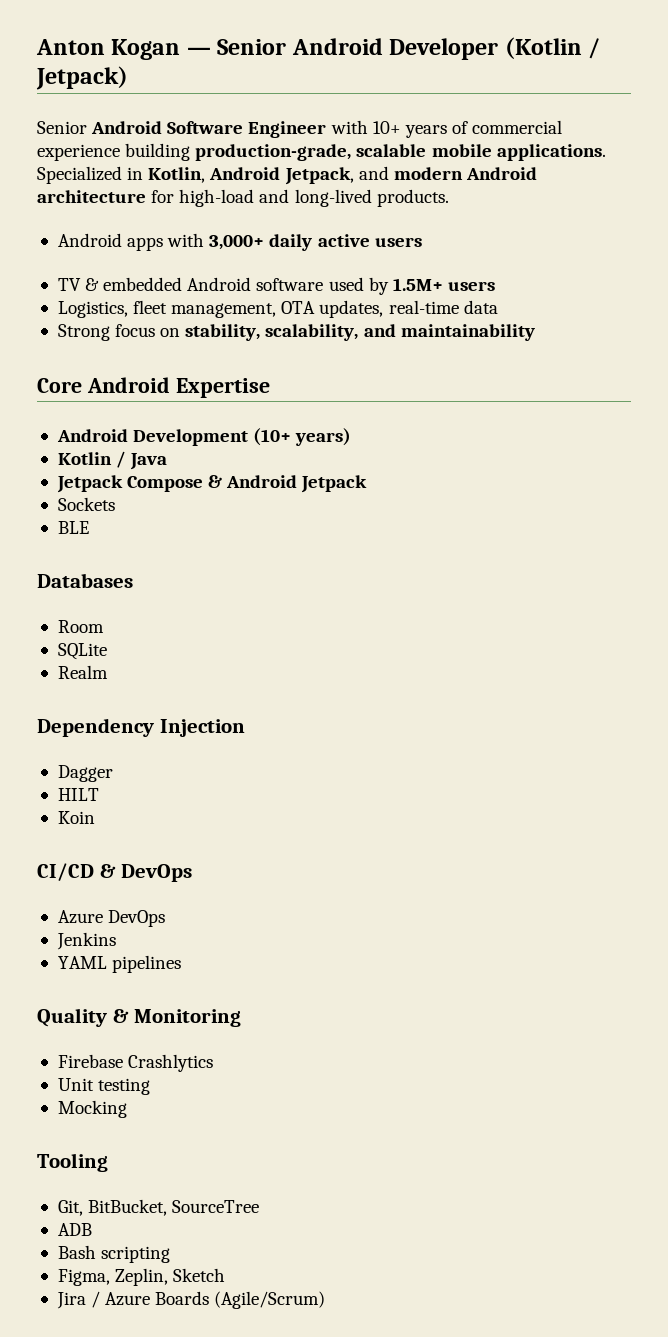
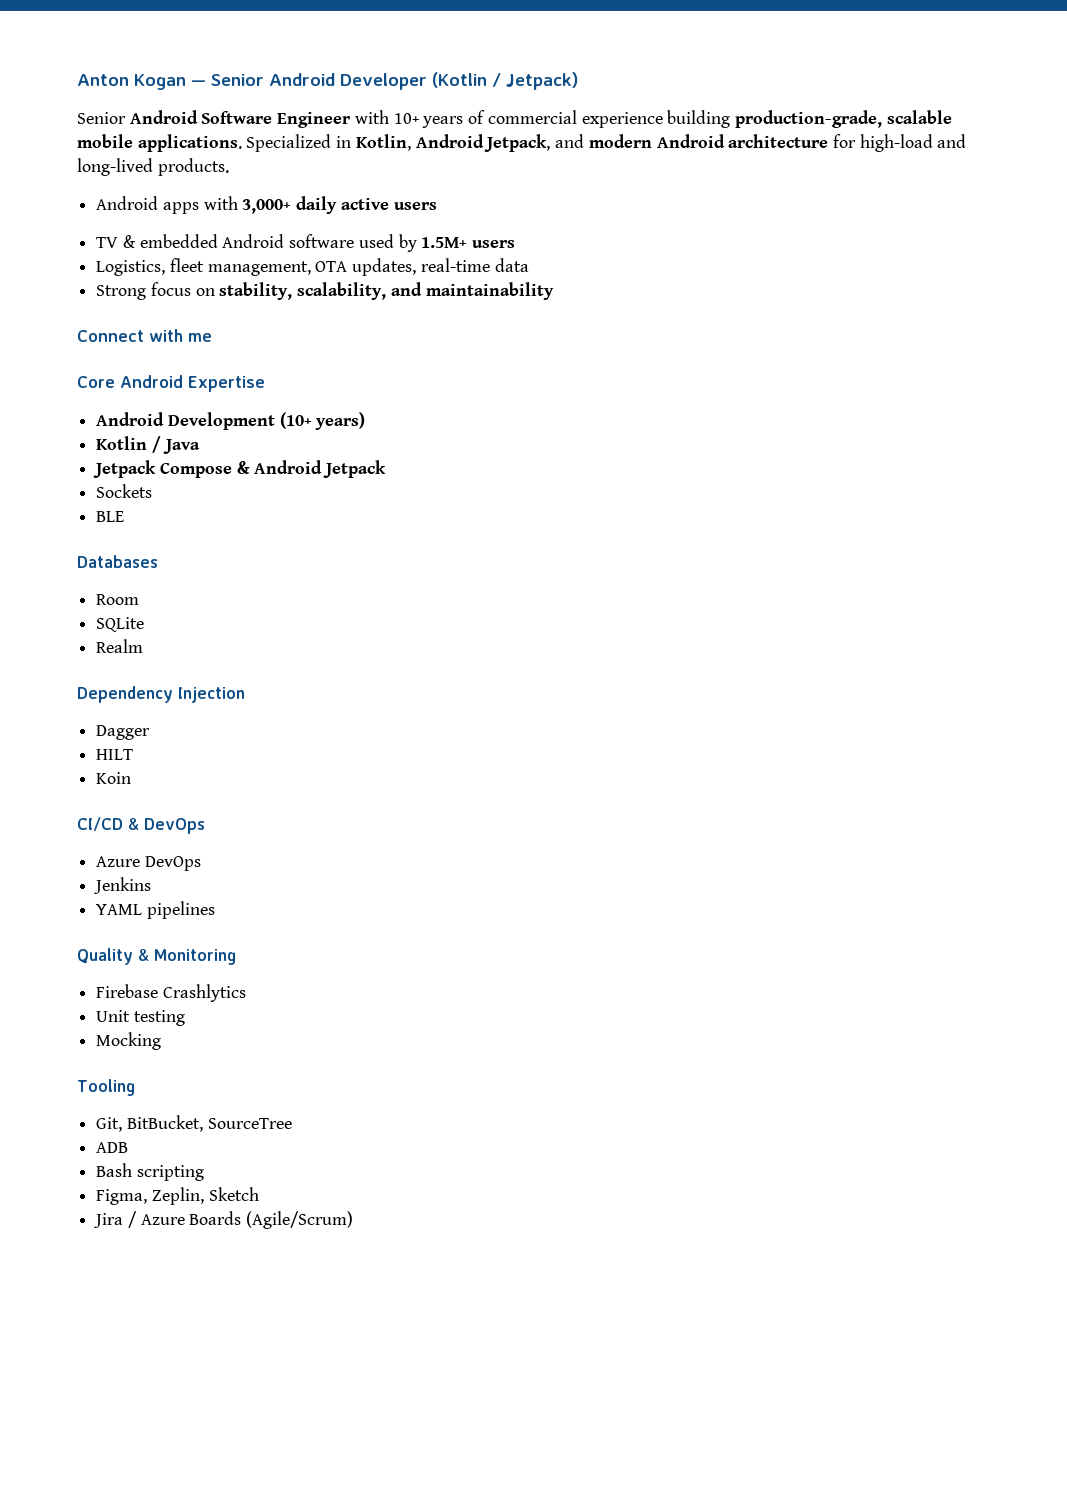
+ Connect with me

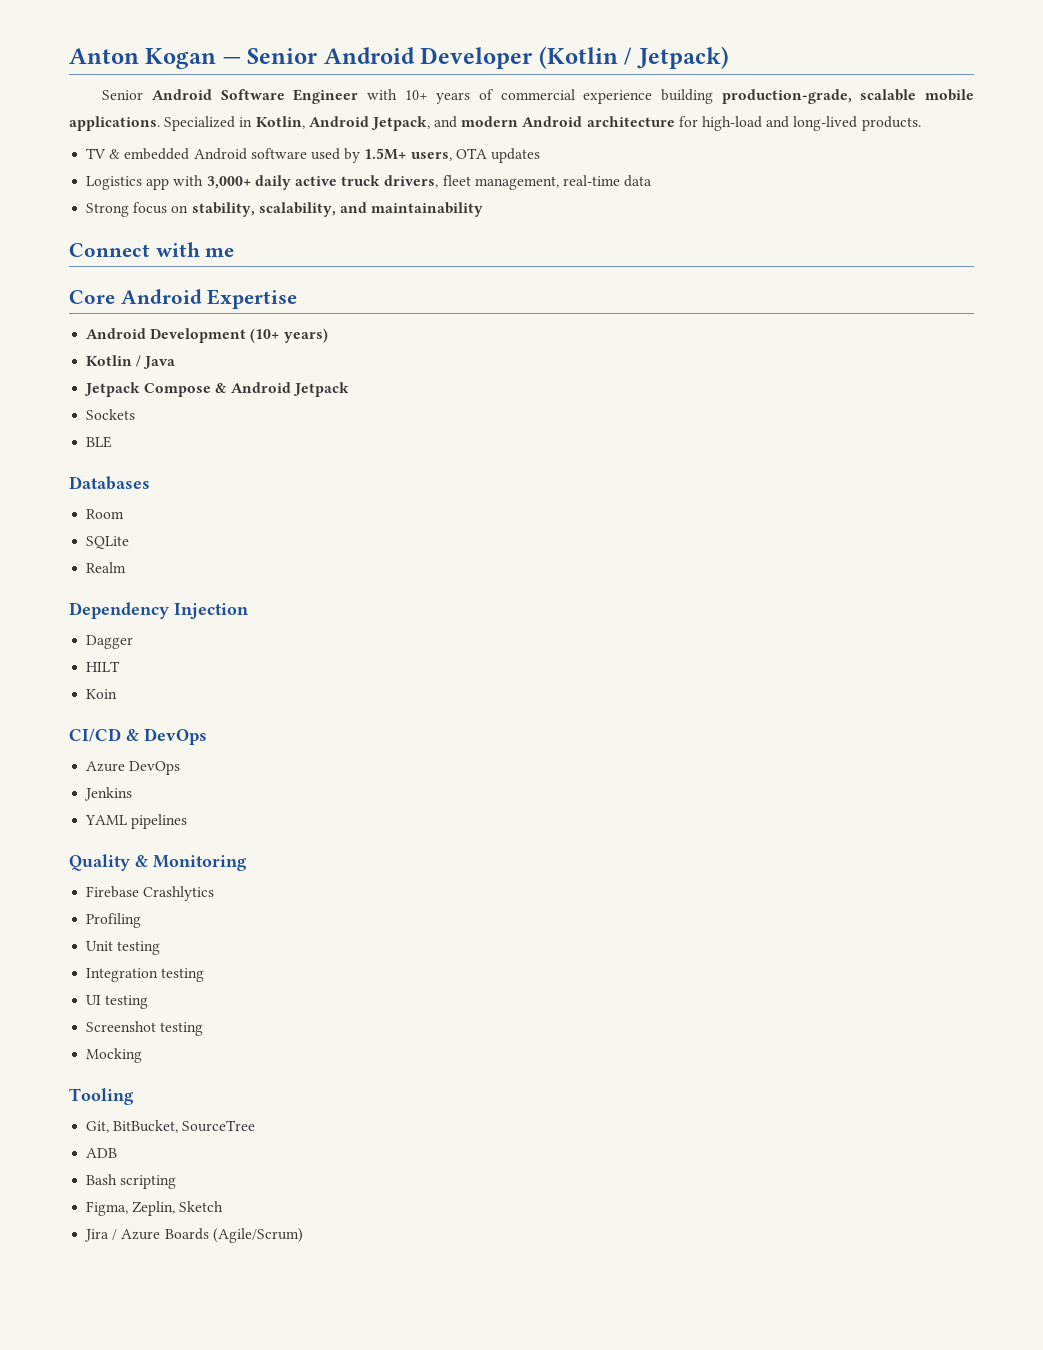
- Android apps with 3,000+ daily active users
- TV & embedded Android software used by 1.5M+ users
- Logistics, fleet management, OTA updates, real-time data
+ TV & embedded Android software used by 1.5M+ users, OTA updates
+ Logistics app with 3,000+ daily active truck drivers, fleet management, real-time data
+ Profiling
+ Integration testing
+ UI testing
+ Screenshot testing

